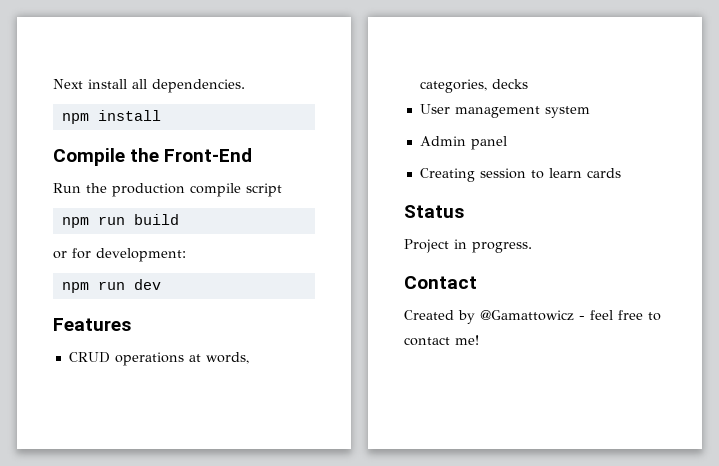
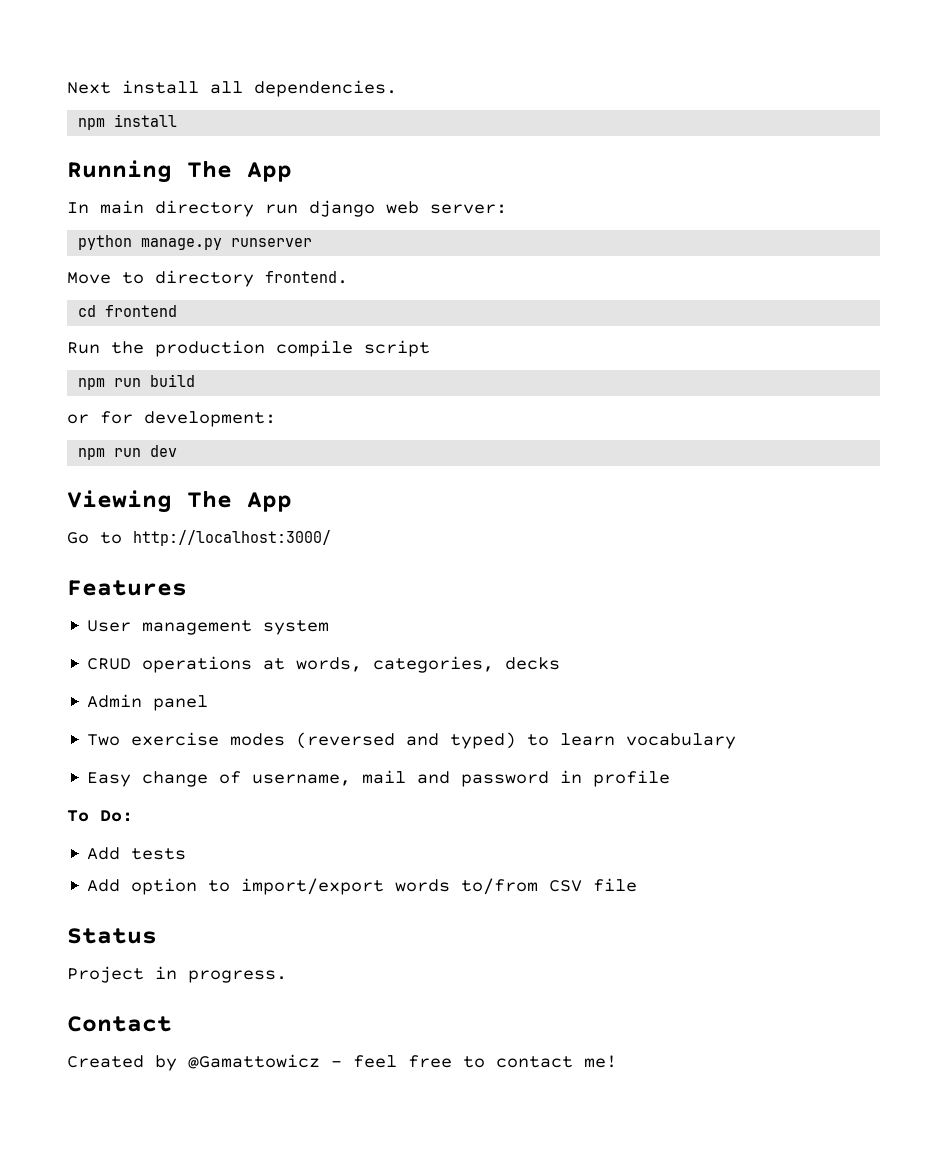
- Compile the Front-End
+ Running The App
+ In main directory run django web server:
+ python manage.py runserver
+ Move to directory frontend.
+ cd frontend
+ Viewing The App
+ Go to http://localhost:3000/
  Features
+ User management system
- User management system
- Creating session to learn cards
+ Two exercise modes (reversed and typed) to learn vocabulary
+ Easy change of username, mail and password in profile
+ To Do:
+ Add tests
+ Add option to import/export words to/from CSV file

